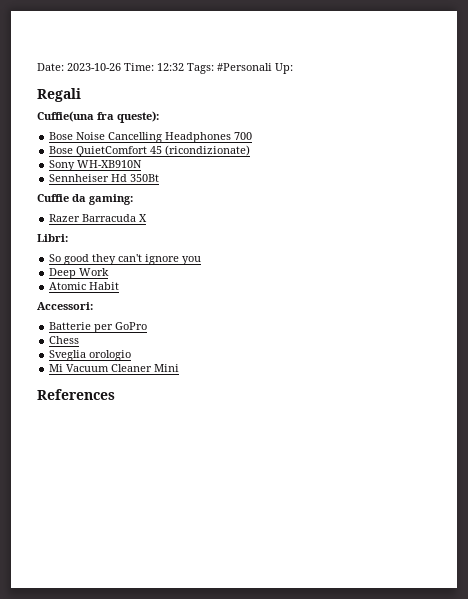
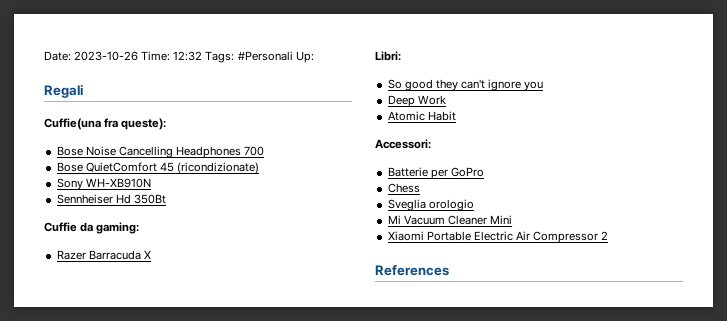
+ Xiaomi Portable Electric Air Compressor 2

